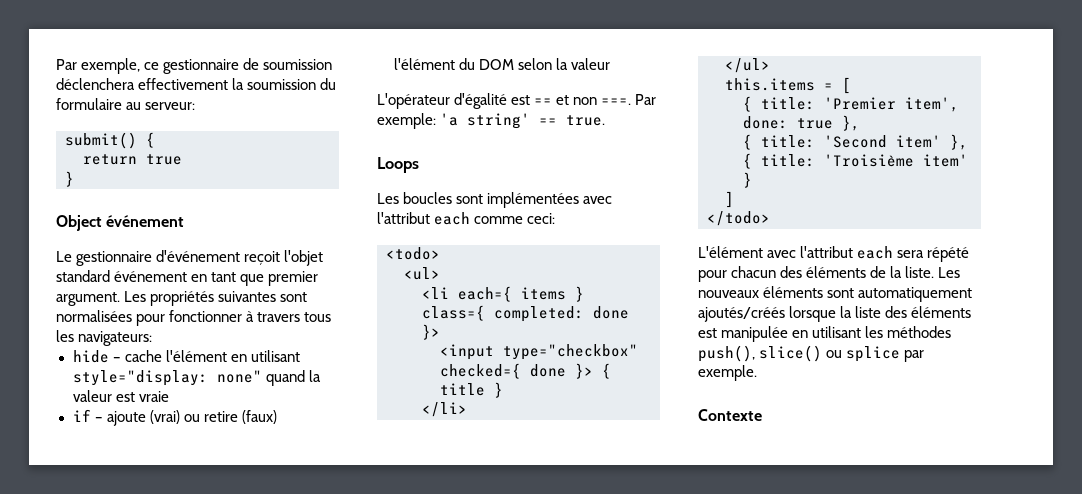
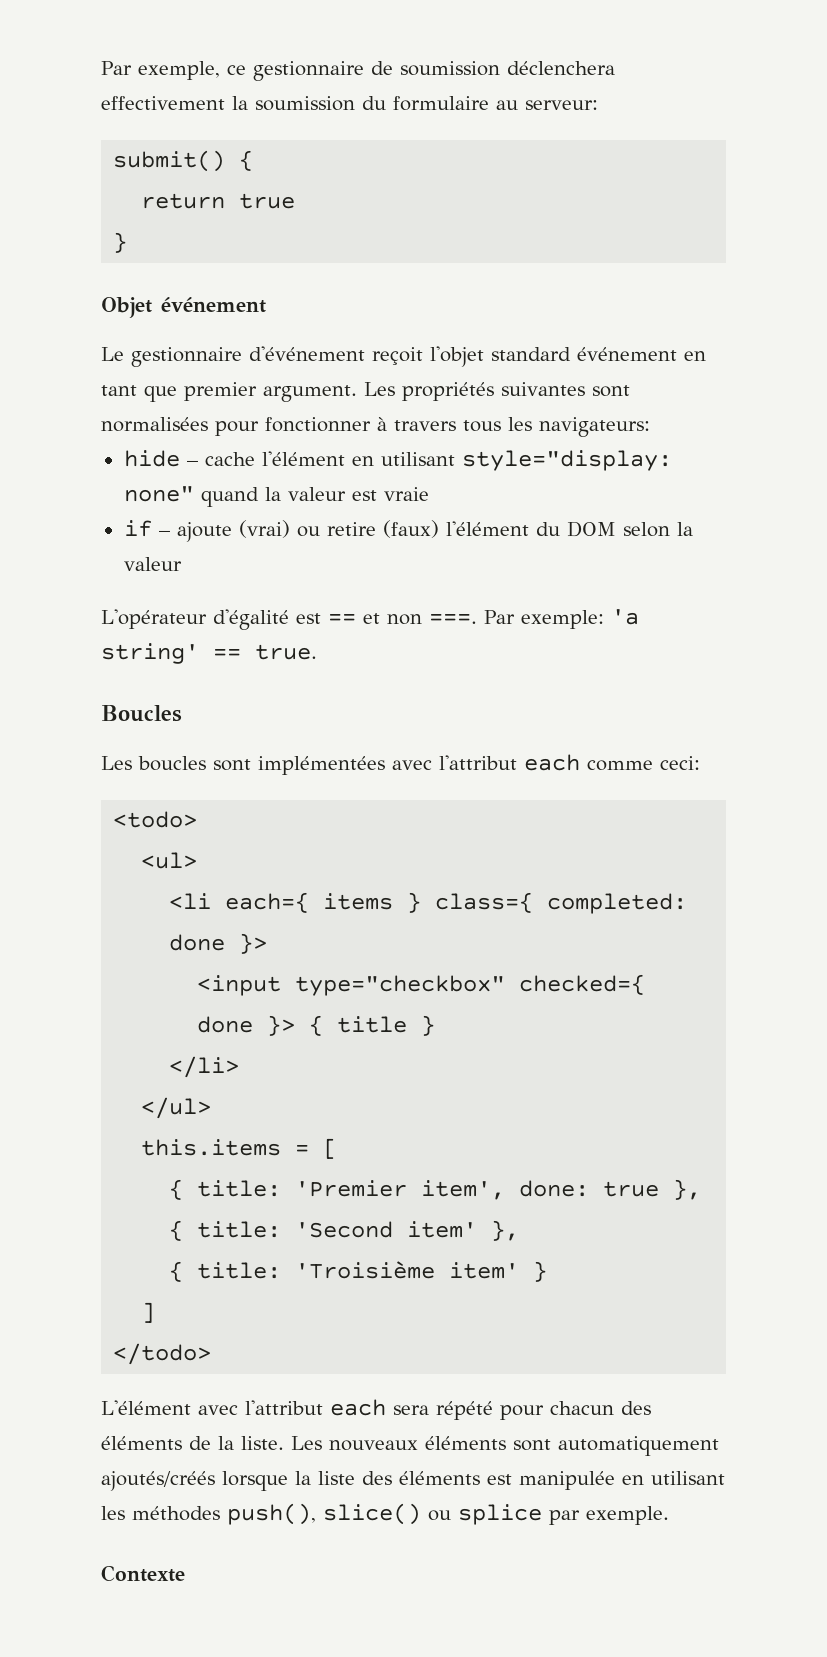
- Object événement
+ Objet événement
- Loops
+ Boucles

